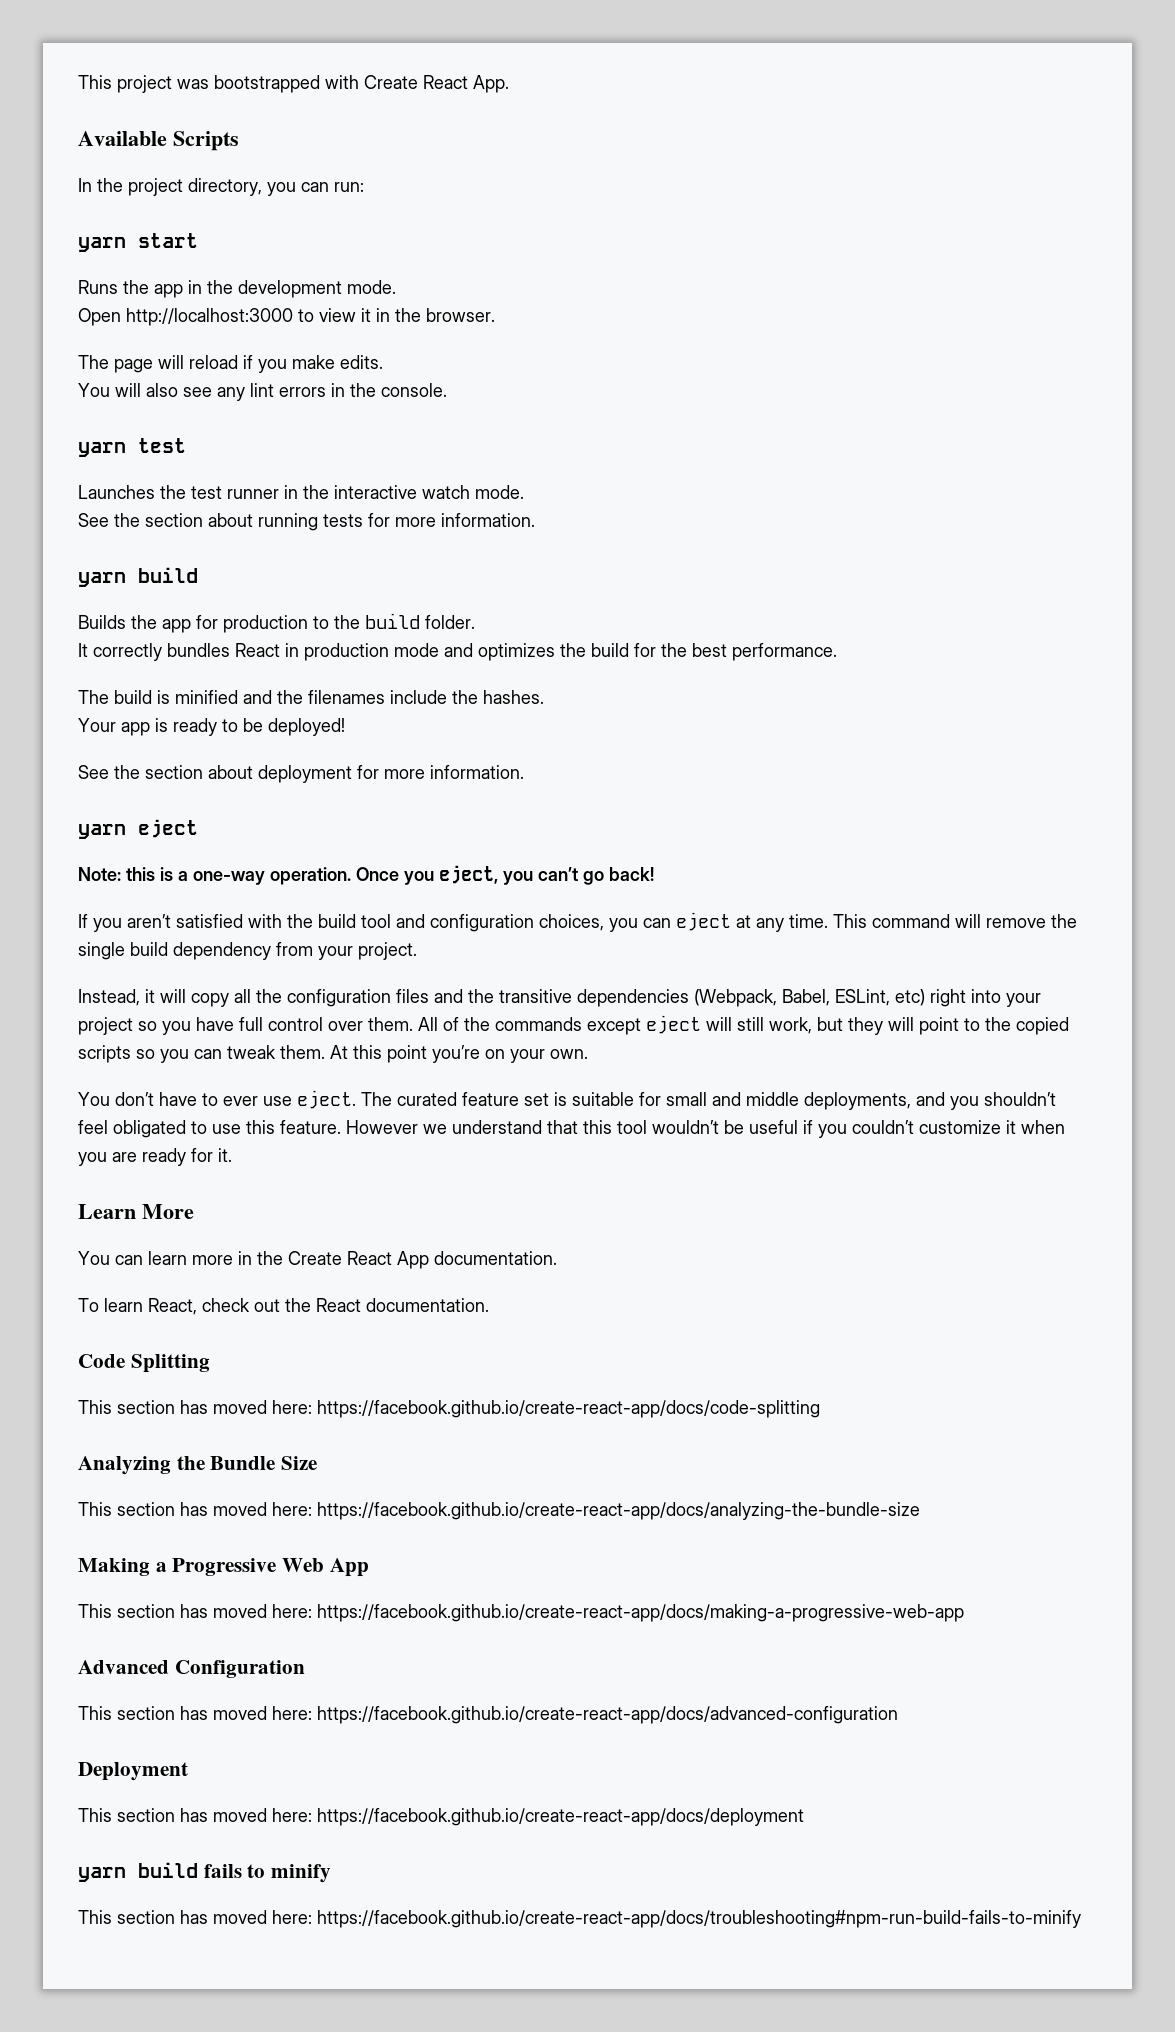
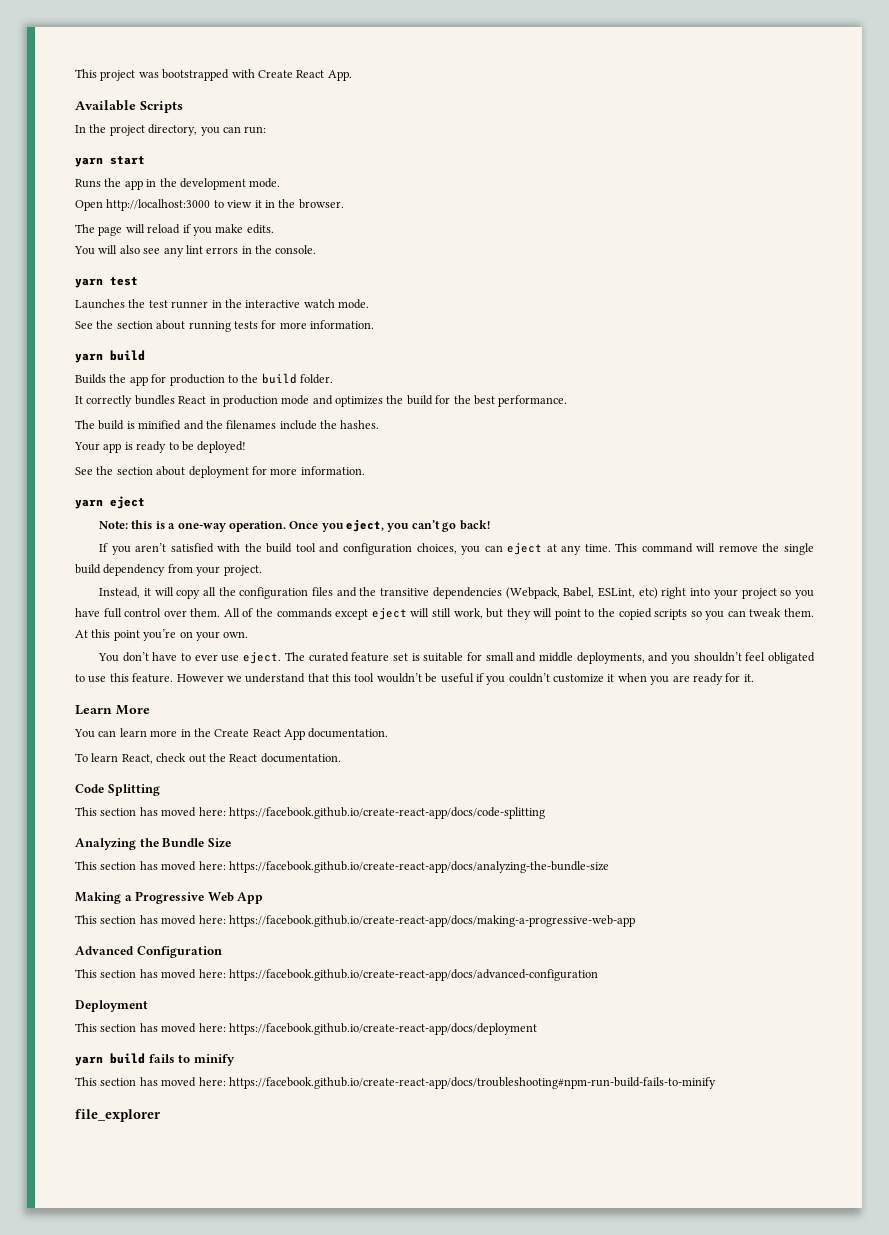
+ file_explorer

